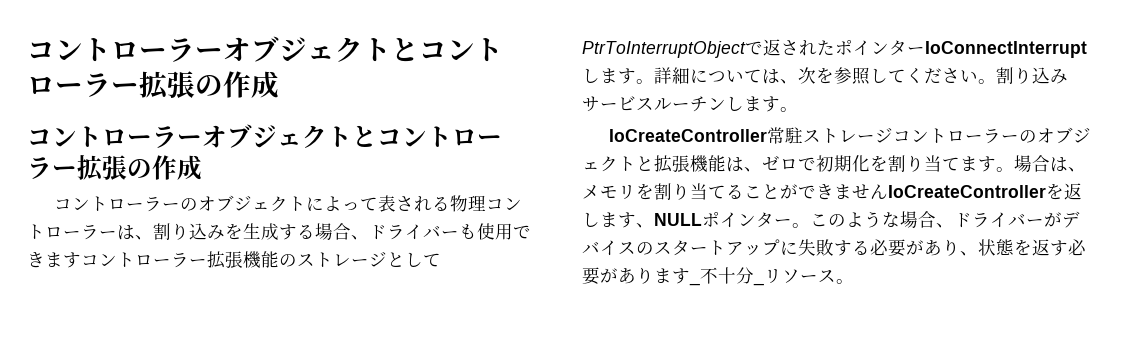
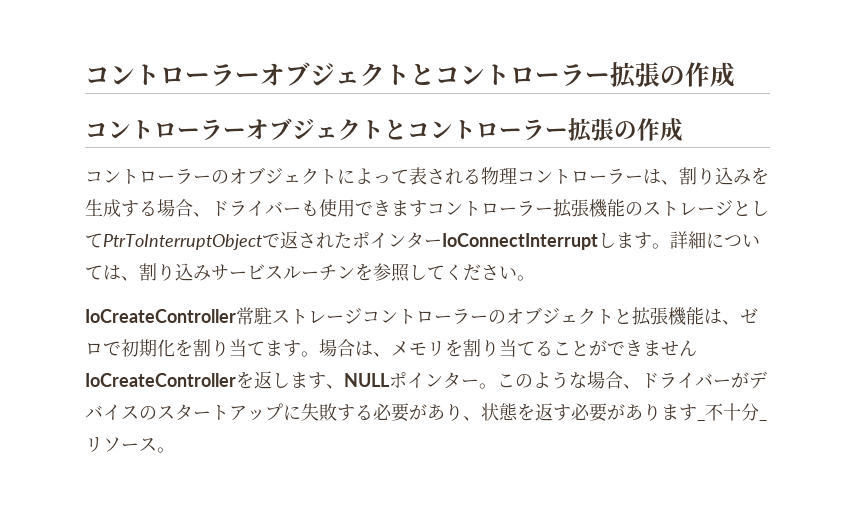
- 詳細については、次を参照してください。割り込みサービスルーチンします。
+ 詳細については、割り込みサービスルーチンを参照してください。

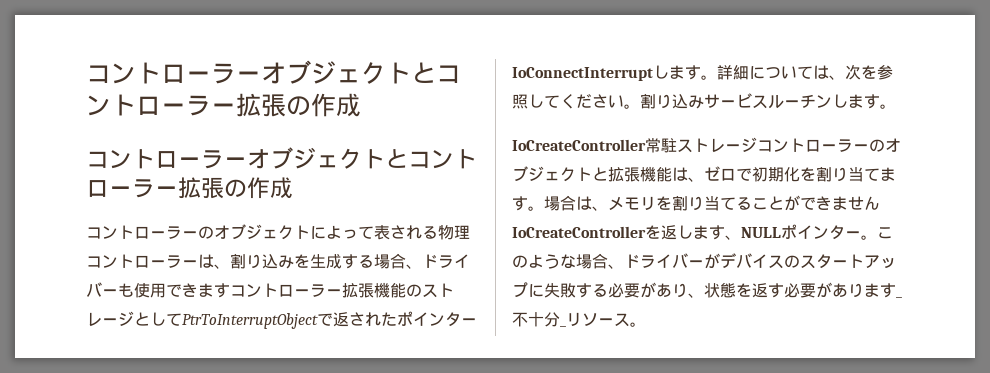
- 詳細については、割り込みサービスルーチンを参照してください。
+ 詳細については、次を参照してください。割り込みサービスルーチンします。

